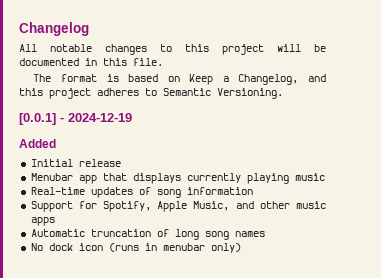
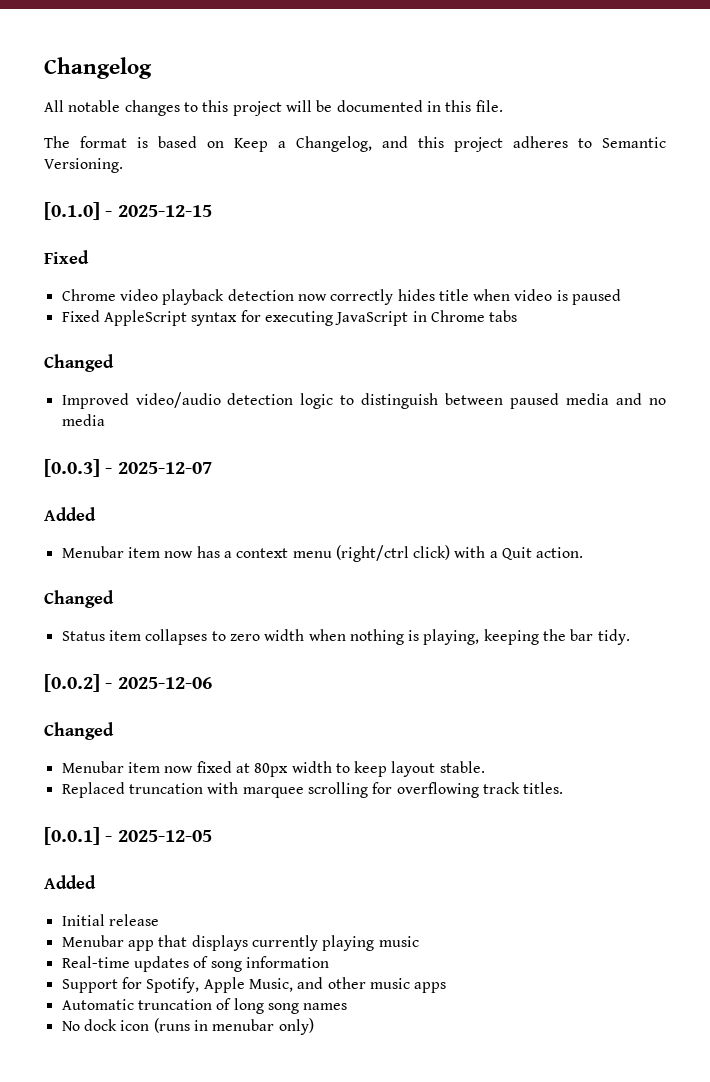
+ [0.1.0] - 2025-12-15
+ Fixed
+ Chrome video playback detection now correctly hides title when video is paused
+ Fixed AppleScript syntax for executing JavaScript in Chrome tabs
+ Changed
+ Improved video/audio detection logic to distinguish between paused media and no media
+ [0.0.3] - 2025-12-07
+ Added
+ Menubar item now has a context menu (right/ctrl click) with a Quit action.
+ Changed
+ Status item collapses to zero width when nothing is playing, keeping the bar tidy.
+ [0.0.2] - 2025-12-06
+ Changed
+ Menubar item now fixed at 80px width to keep layout stable.
+ Replaced truncation with marquee scrolling for overflowing track titles.
- [0.0.1] - 2024-12-19
+ [0.0.1] - 2025-12-05

